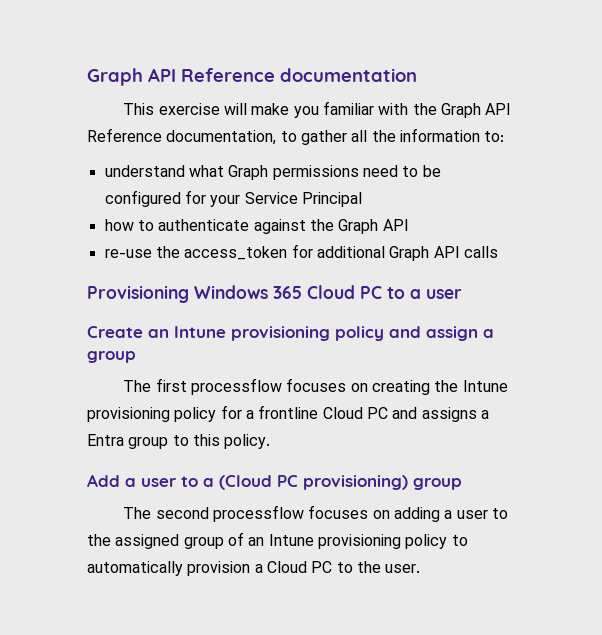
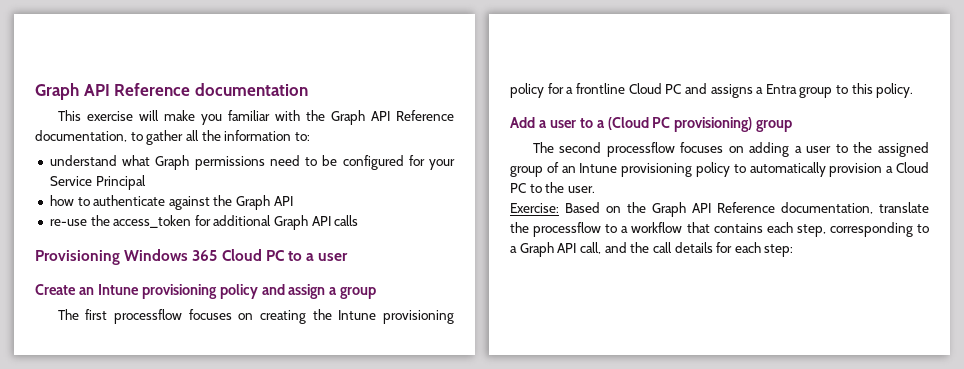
+ Exercise: Based on the Graph API Reference documentation, translate the processflow to a workflow that contains each step, corresponding to a Graph API call, and the call details for each step:

